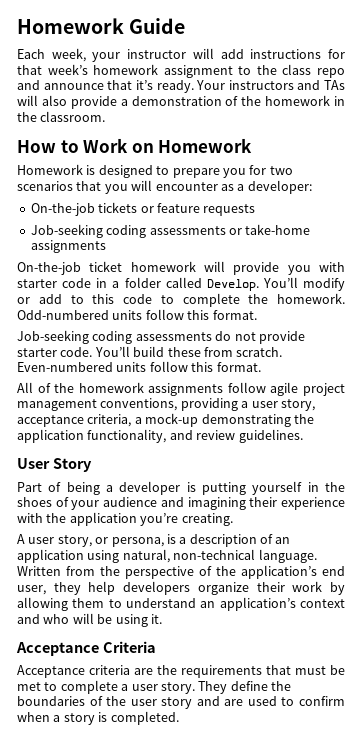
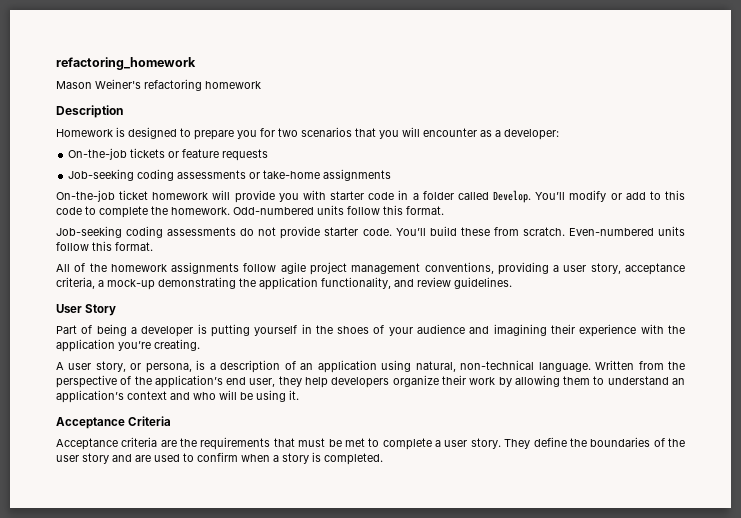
- Homework Guide
- Each week, your instructor will add instructions for that week’s homework assignment to the class repo and announce that it’s ready. Your instructors and TAs will also provide a demonstration of the homework in the classroom.
- How to Work on Homework
+ refactoring_homework
+ Mason Weiner's refactoring homework
+ Description

